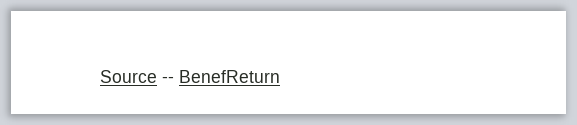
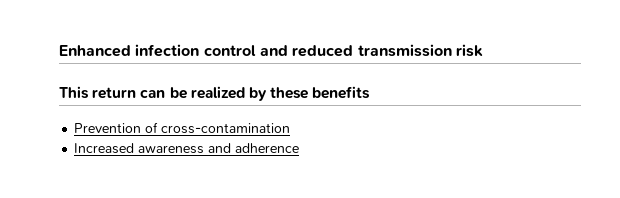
- Source -- BenefReturn
+ Enhanced infection control and reduced transmission risk
+ This return can be realized by these benefits
+ Prevention of cross-contamination
+ Increased awareness and adherence

